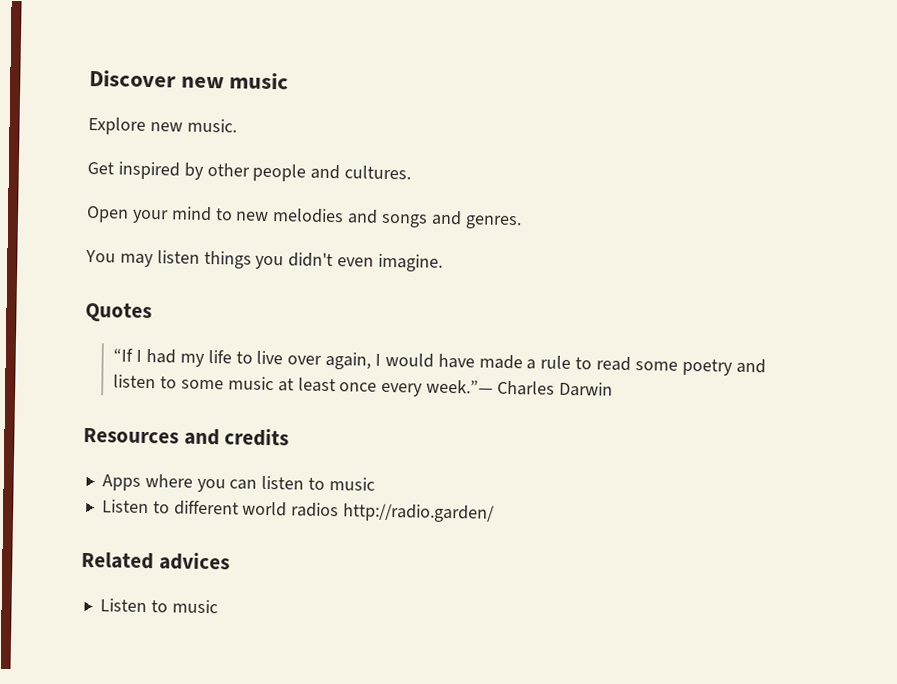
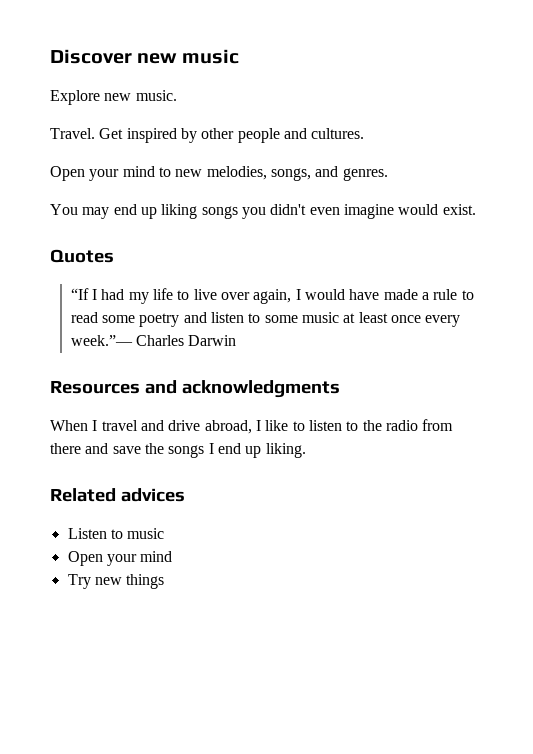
+ Travel.
- Open your mind to new melodies and songs and genres.
+ Open your mind to new melodies, songs, and genres.
- You may listen things you didn't even imagine.
+ You may end up liking songs you didn't even imagine would exist.
- Resources and credits
- Apps where you can listen to music
- Listen to different world radios http://radio.garden/
+ Resources and acknowledgments
+ When I travel and drive abroad, I like to listen to the radio from there and save the songs I end up liking.
  Listen to music
+ Open your mind
+ Try new things

